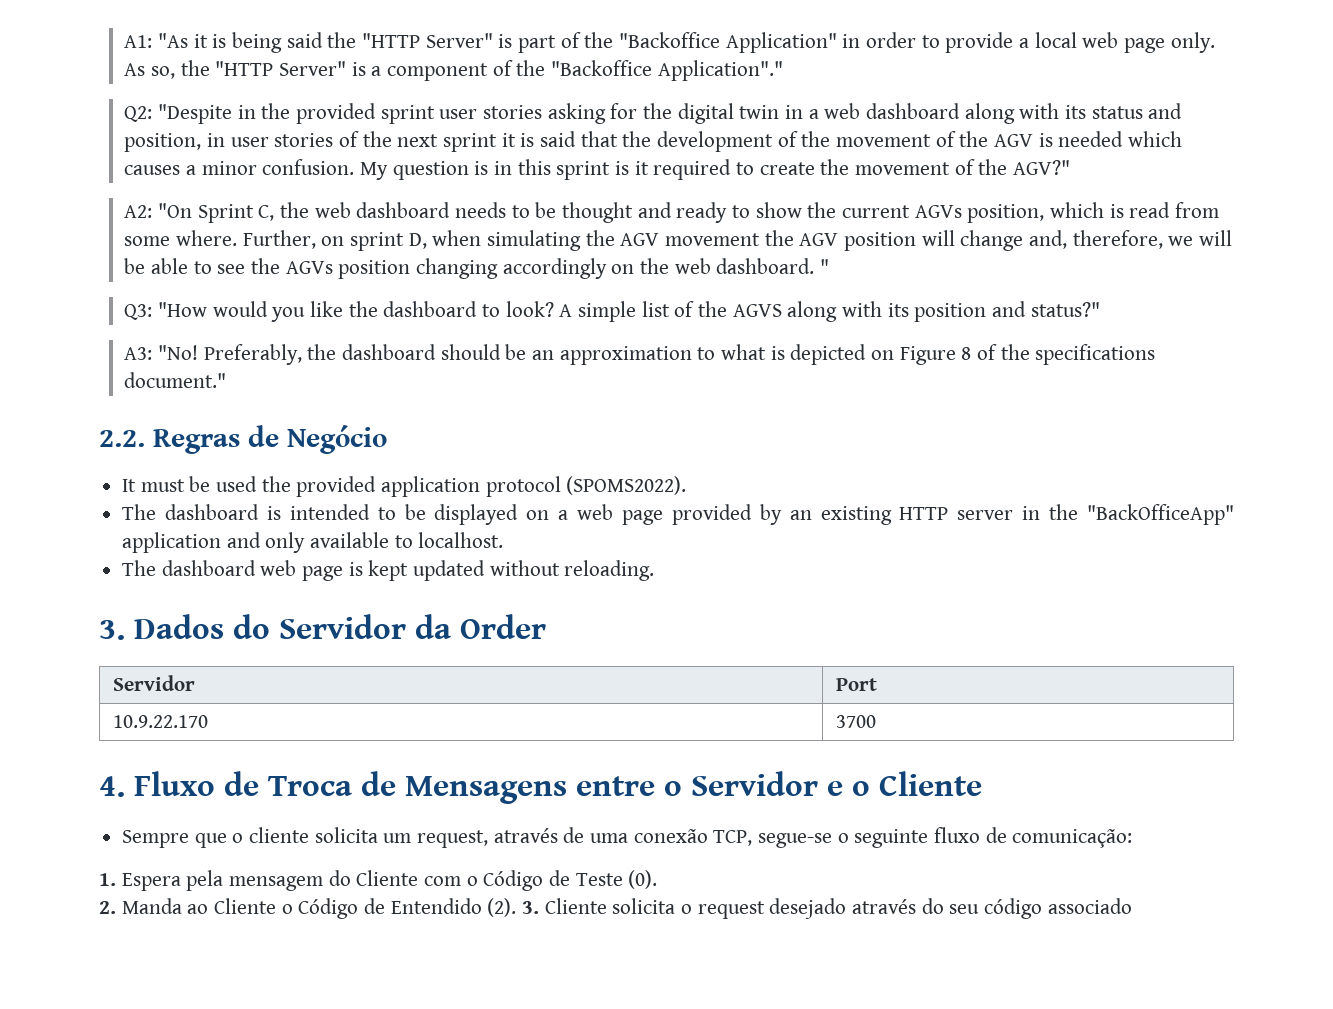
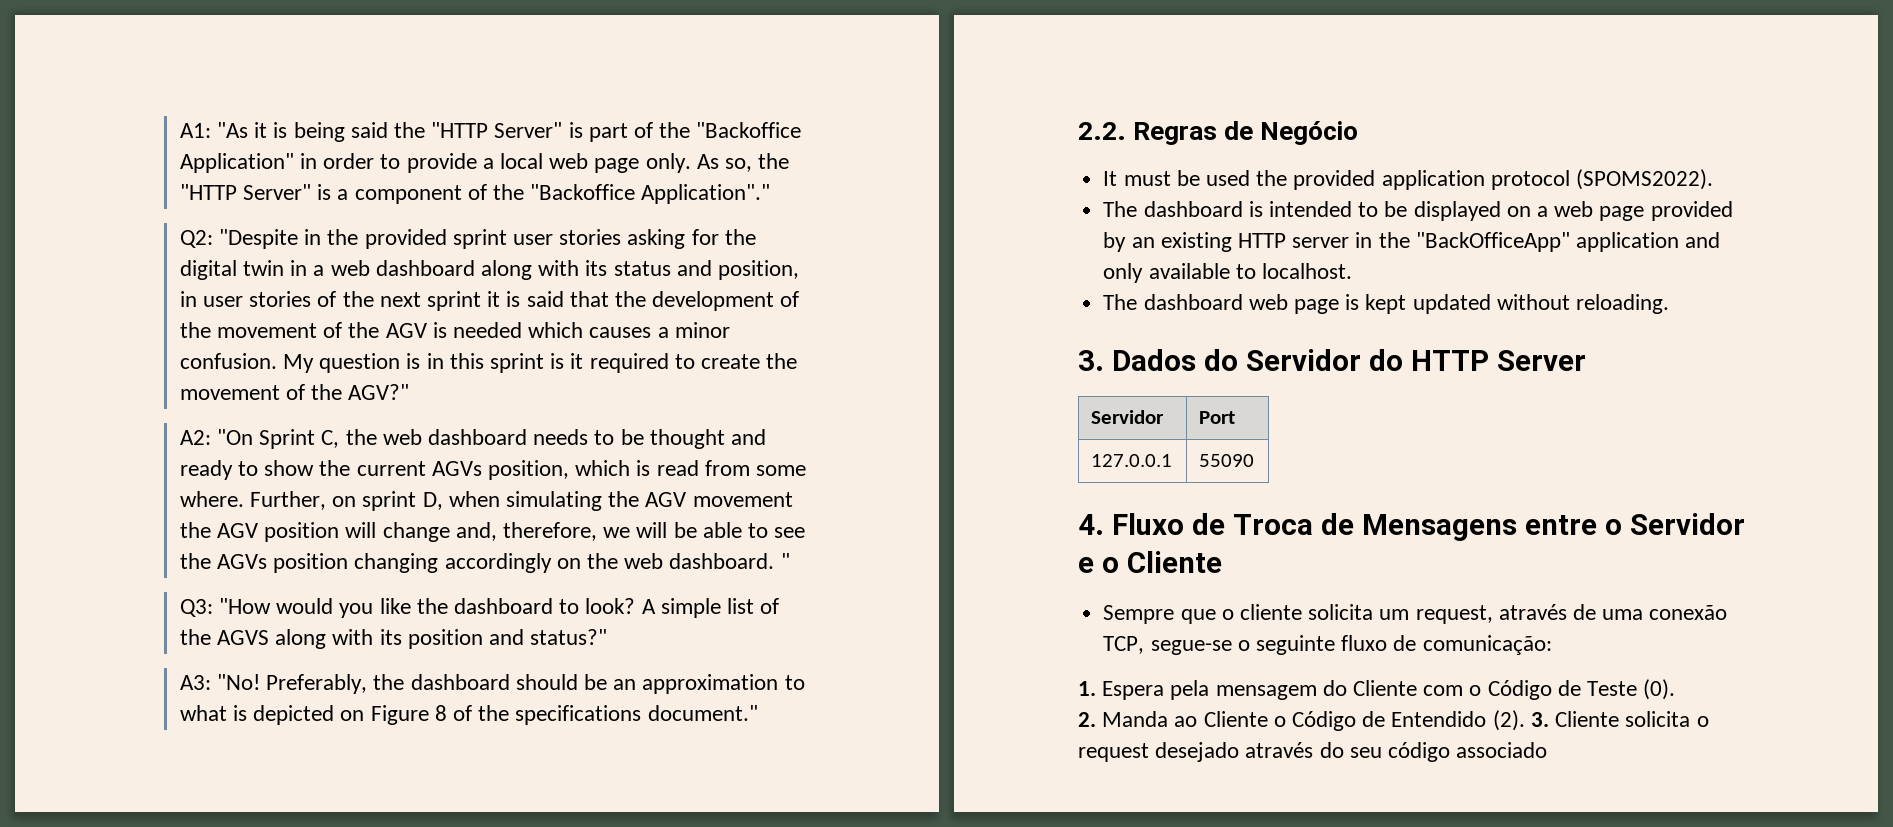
- 3. Dados do Servidor da Order
+ 3. Dados do Servidor do HTTP Server
- 10.9.22.170 | 3700
+ 127.0.0.1 | 55090

